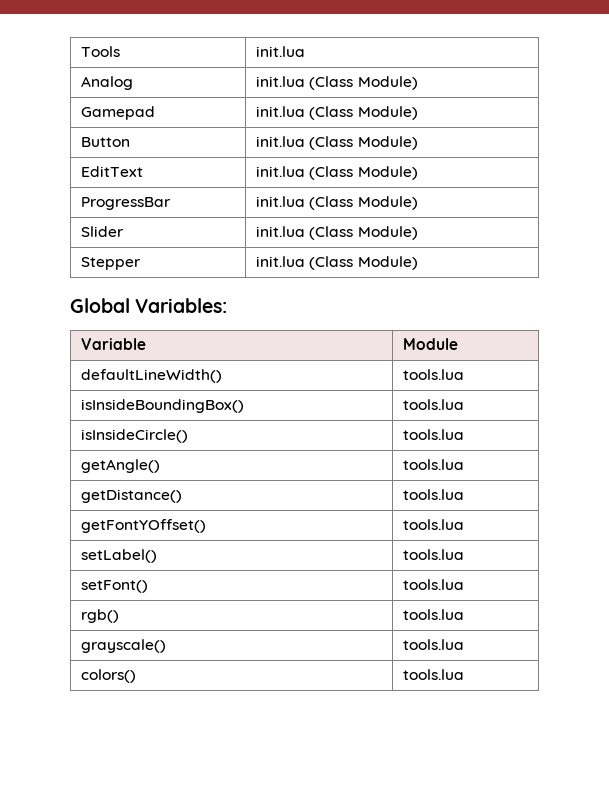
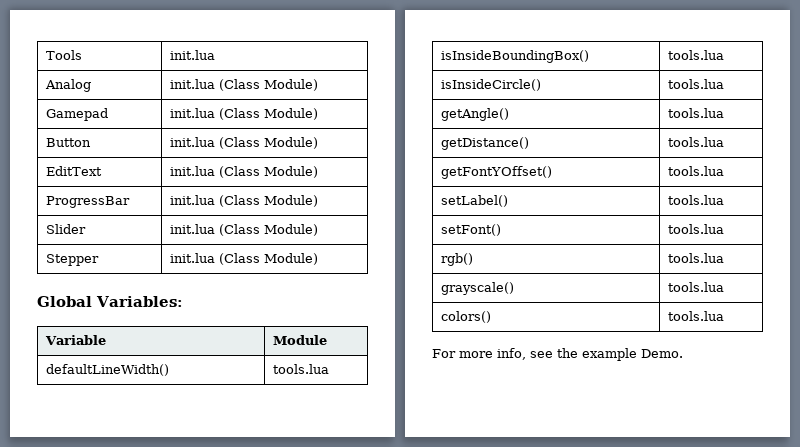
+ For more info, see the example Demo.

